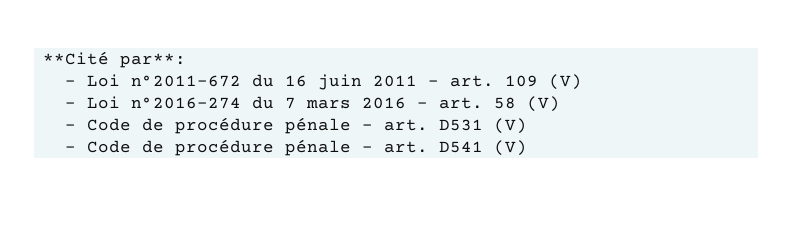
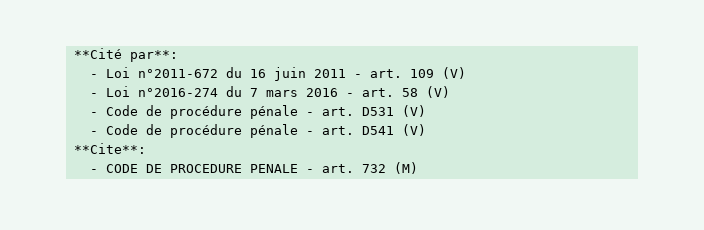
+ **Cite**:
+ - CODE DE PROCEDURE PENALE - art. 732 (M)

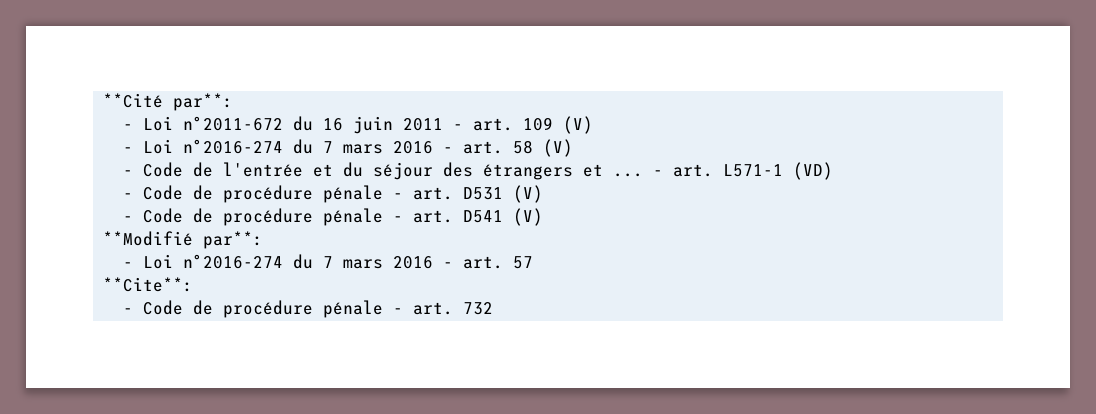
+ - Code de l'entrée et du séjour des étrangers et ... - art. L571-1 (VD)
+ **Modifié par**:
+ - Loi n°2016-274 du 7 mars 2016 - art. 57
  **Cite**:
- - CODE DE PROCEDURE PENALE - art. 732 (M)
+ - Code de procédure pénale - art. 732

